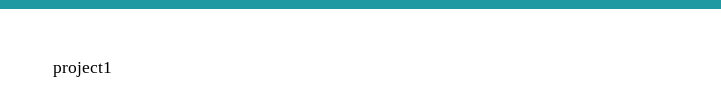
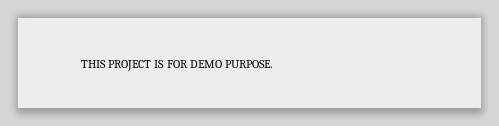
- project1
+ THIS PROJECT IS FOR DEMO PURPOSE.

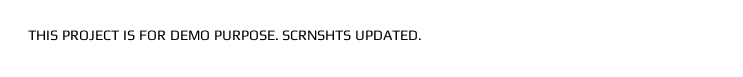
+ SCRNSHTS UPDATED.

